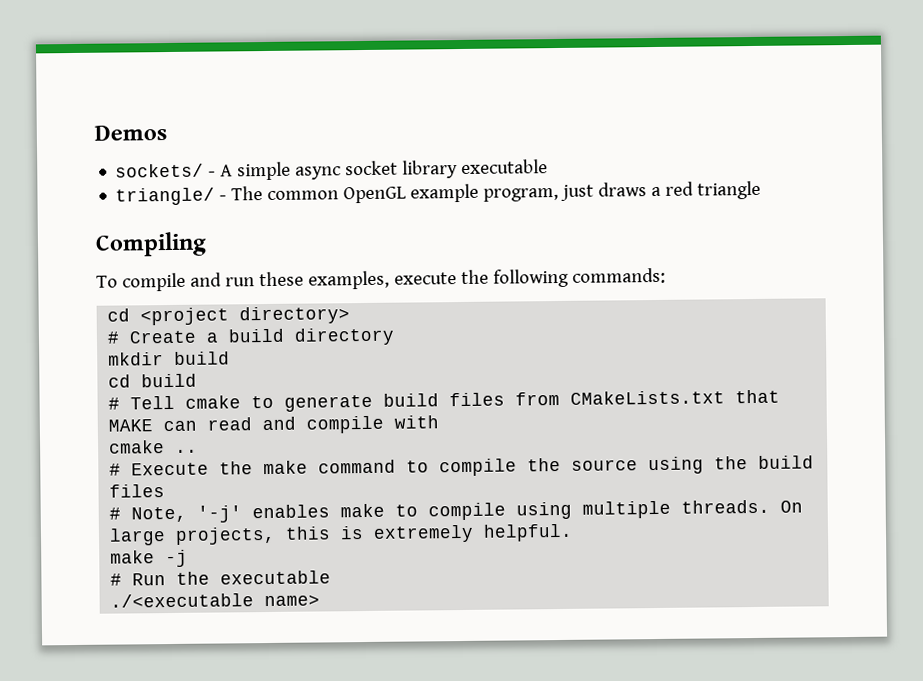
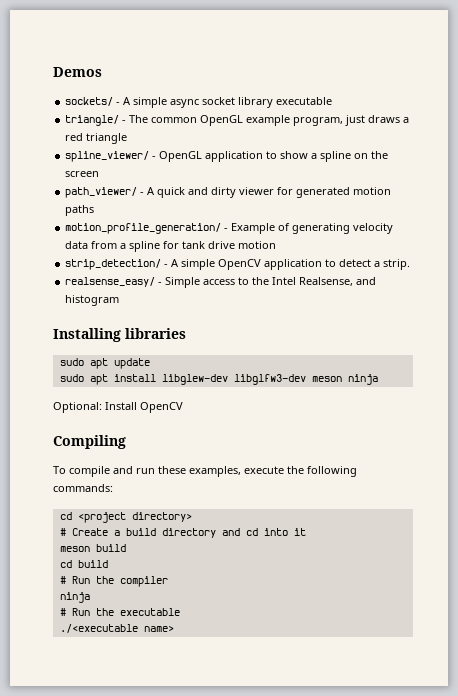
+ spline_viewer/ - OpenGL application to show a spline on the screen
+ path_viewer/ - A quick and dirty viewer for generated motion paths
+ motion_profile_generation/ - Example of generating velocity data from a spline for tank drive motion
+ strip_detection/ - A simple OpenCV application to detect a strip.
+ realsense_easy/ - Simple access to the Intel Realsense, and histogram
+ Installing libraries
+ sudo apt update
+ sudo apt install libglew-dev libglfw3-dev meson ninja
+ Optional: Install OpenCV
- # Create a build directory
- mkdir build
+ # Create a build directory and cd into it
+ meson build
- # Tell cmake to generate build files from CMakeLists.txt that MAKE can read and compile with
- cmake ..
- # Execute the make command to compile the source using the build files
- # Note, '-j' enables make to compile using multiple threads. On large projects, this is extremely helpful.
- make -j
+ # Run the compiler
+ ninja

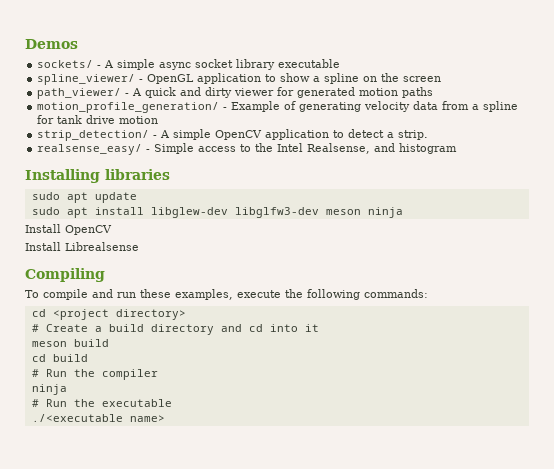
- triangle/ - The common OpenGL example program, just draws a red triangle
- Optional: Install OpenCV
+ Install OpenCV
+ Install Librealsense

